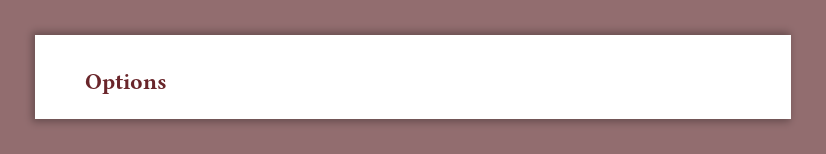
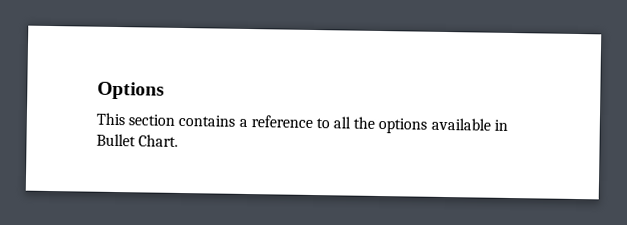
+ This section contains a reference to all the options available in Bullet Chart.

